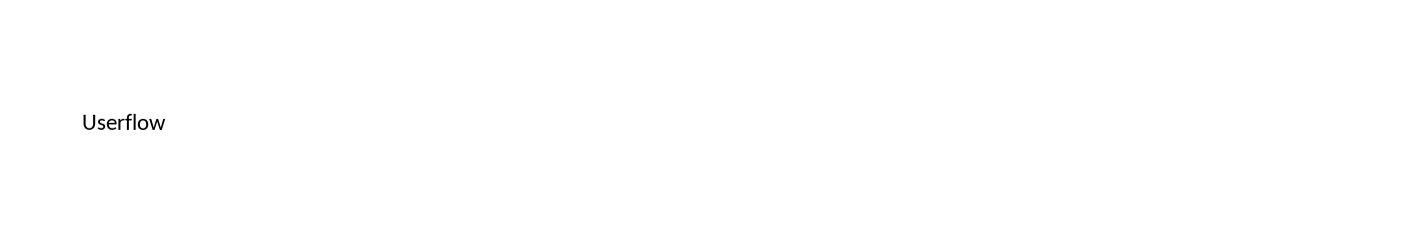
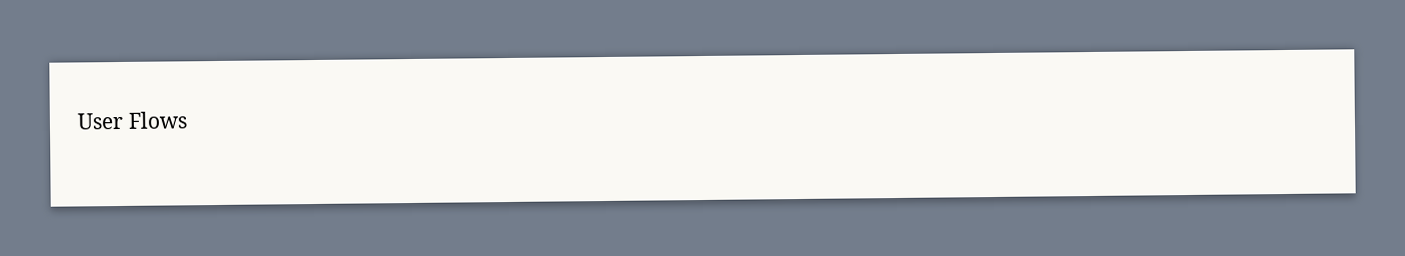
- Userflow
+ User Flows

